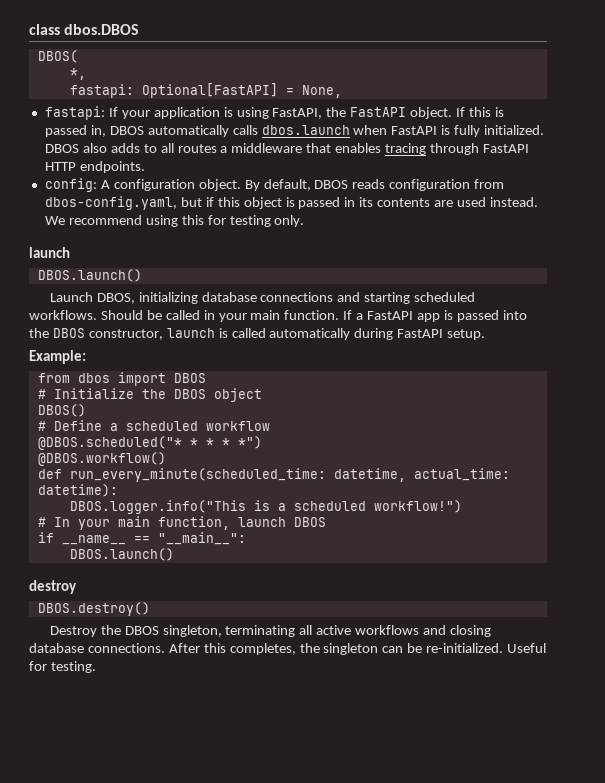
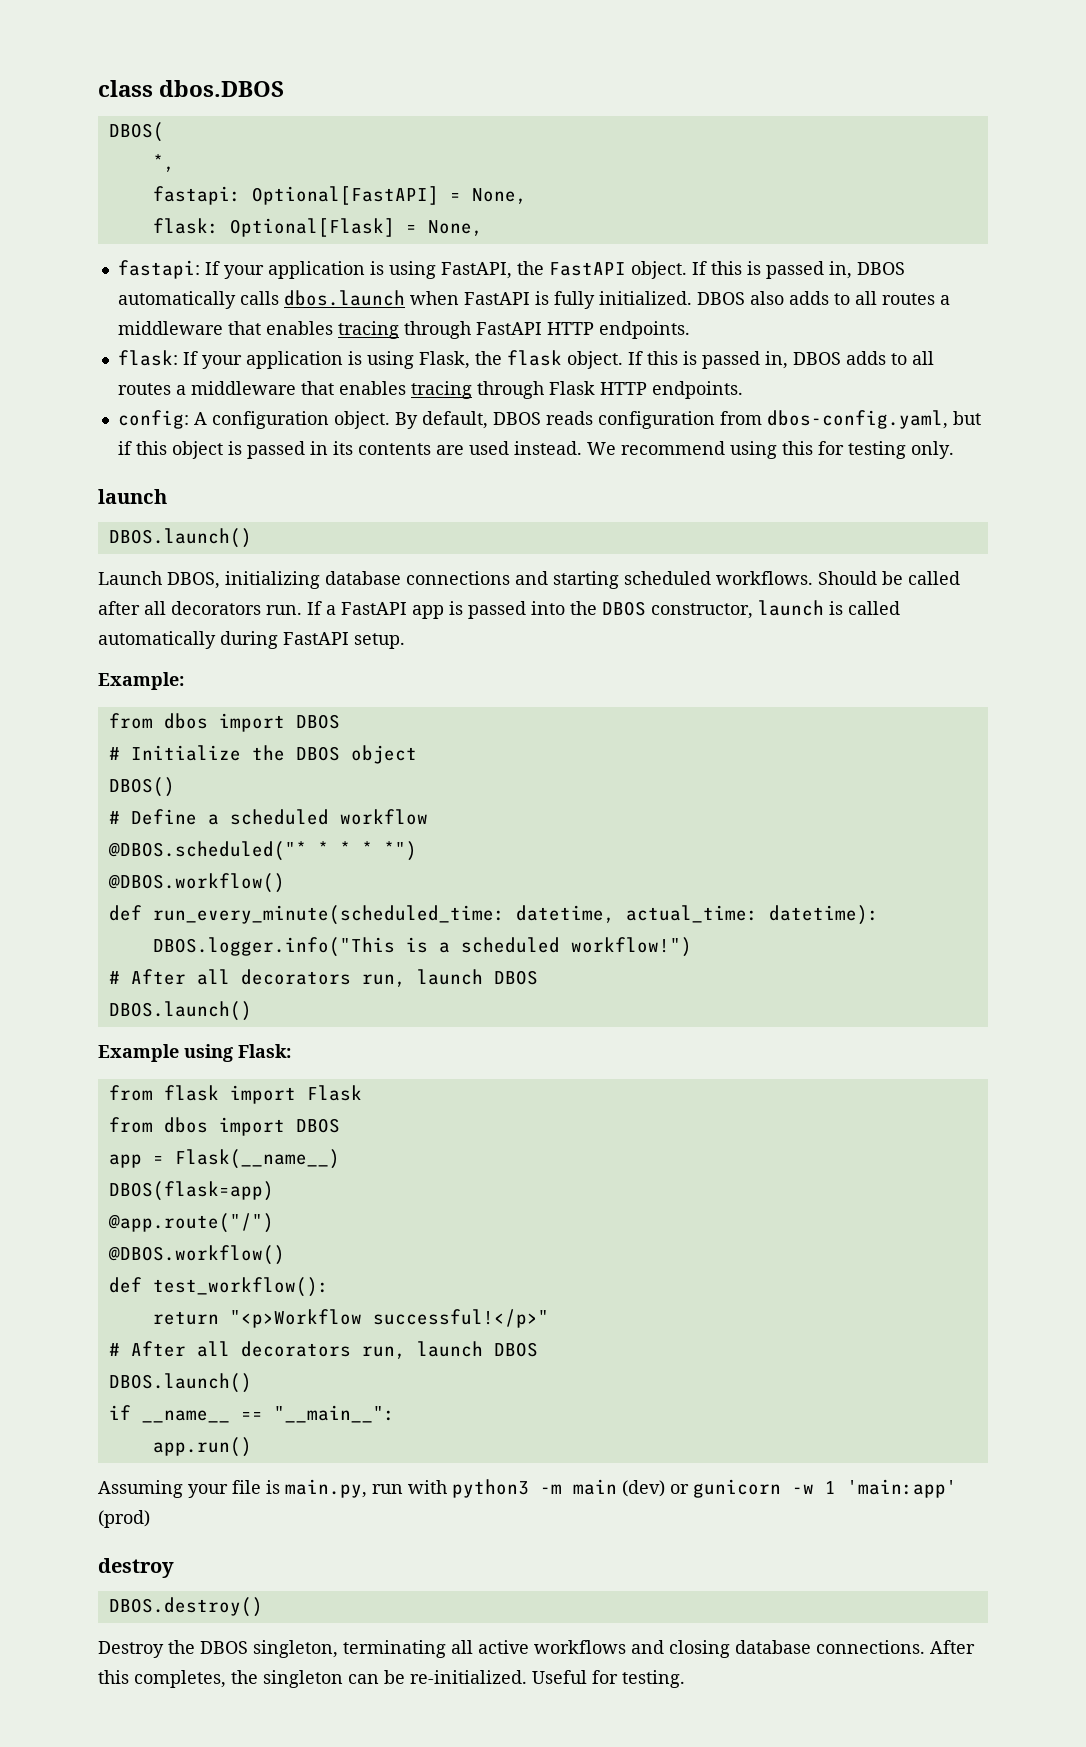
+ flask: Optional[Flask] = None,
+ flask: If your application is using Flask, the flask object. If this is passed in, DBOS adds to all routes a middleware that enables tracing through Flask HTTP endpoints.
- Should be called in your main function.
+ Should be called after all decorators run.
  DBOS.logger.info("This is a scheduled workflow!")
- # In your main function, launch DBOS
+ # After all decorators run, launch DBOS
+ DBOS.launch()
+ Example using Flask:
+ from flask import Flask
+ from dbos import DBOS
+ app = Flask(__name__)
+ DBOS(flask=app)
+ @app.route("/")
+ @DBOS.workflow()
+ def test_workflow():
+ return "<p>Workflow successful!</p>"
+ # After all decorators run, launch DBOS
+ DBOS.launch()
  if __name__ == "__main__":
- DBOS.launch()
+ app.run()
+ Assuming your file is main.py, run with python3 -m main (dev) or gunicorn -w 1 'main:app' (prod)

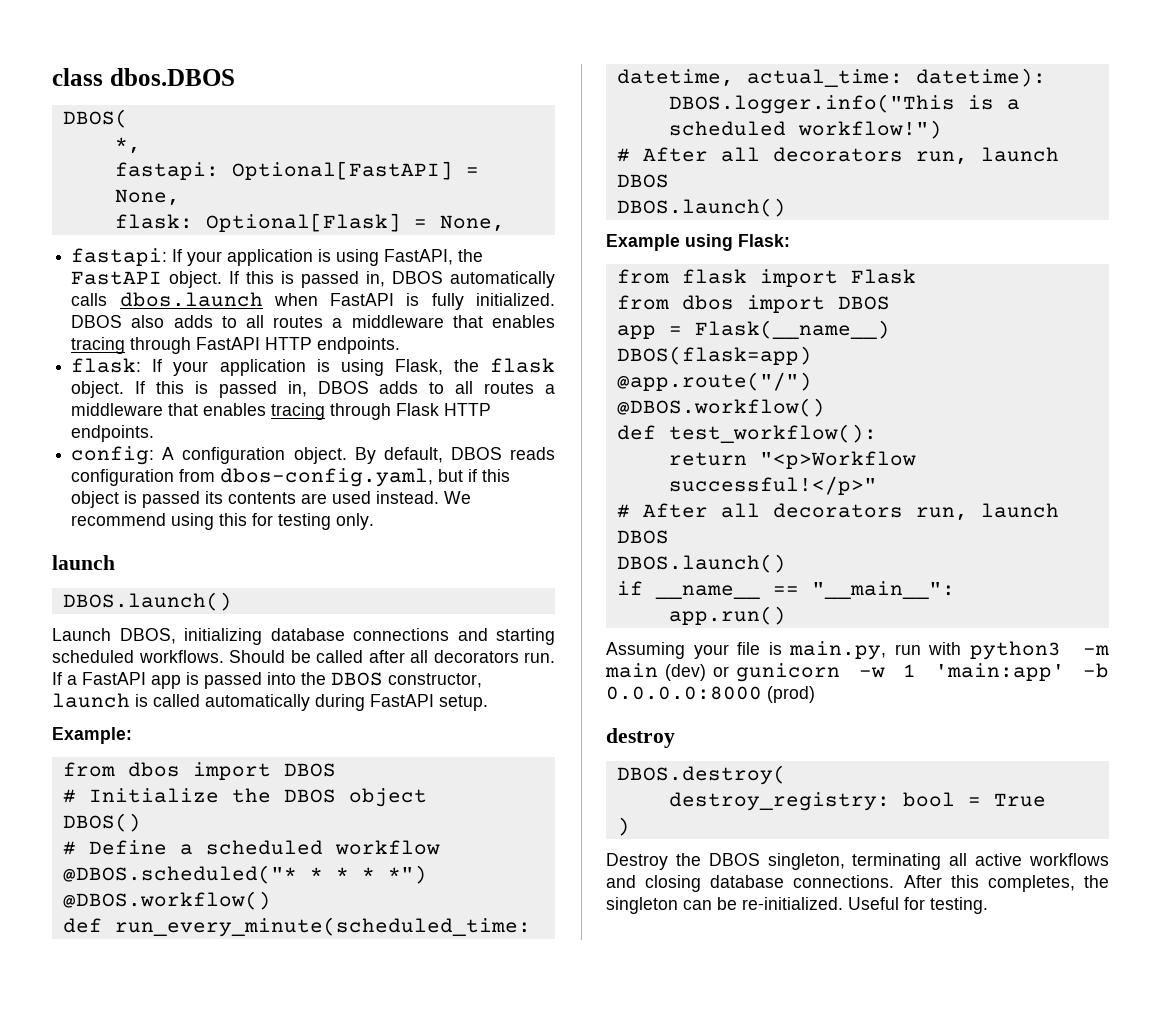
- By default, DBOS reads configuration from dbos-config.yaml, but if this object is passed in its contents are used instead.
+ By default, DBOS reads configuration from dbos-config.yaml, but if this object is passed its contents are used instead.
- Assuming your file is main.py, run with python3 -m main (dev) or gunicorn -w 1 'main:app' (prod)
+ Assuming your file is main.py, run with python3 -m main (dev) or gunicorn -w 1 'main:app' -b 0.0.0.0:8000 (prod)
- DBOS.destroy()
+ DBOS.destroy(
+ destroy_registry: bool = True
+ )

